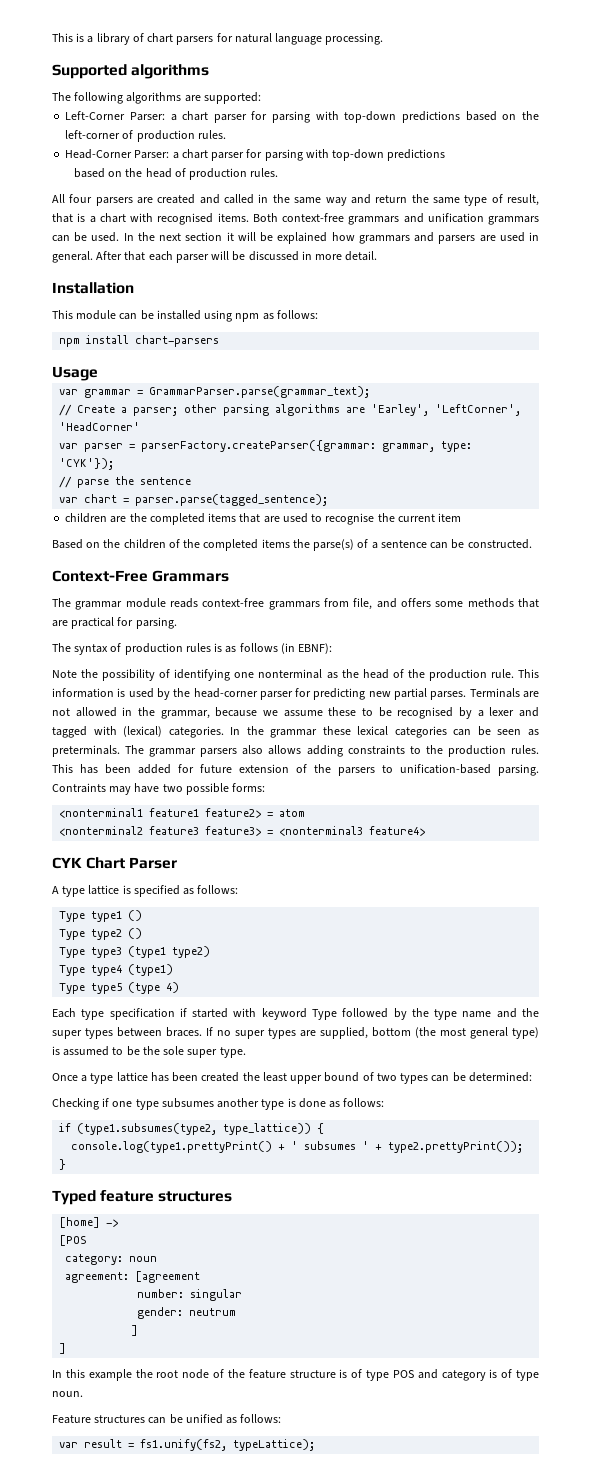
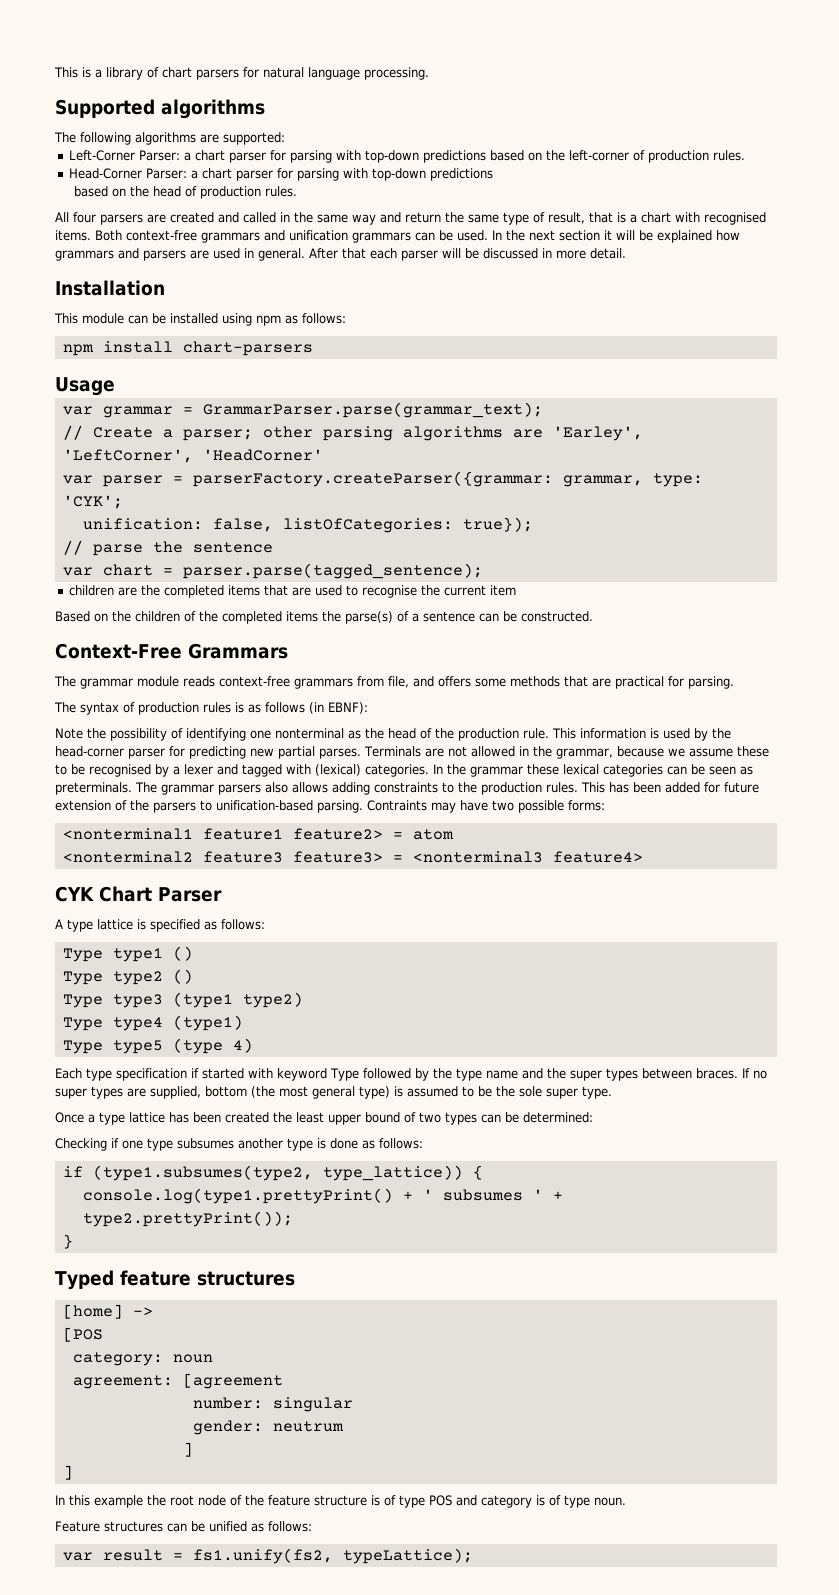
- var parser = parserFactory.createParser({grammar: grammar, type: 'CYK'});
+ var parser = parserFactory.createParser({grammar: grammar, type: 'CYK';
+ unification: false, listOfCategories: true});

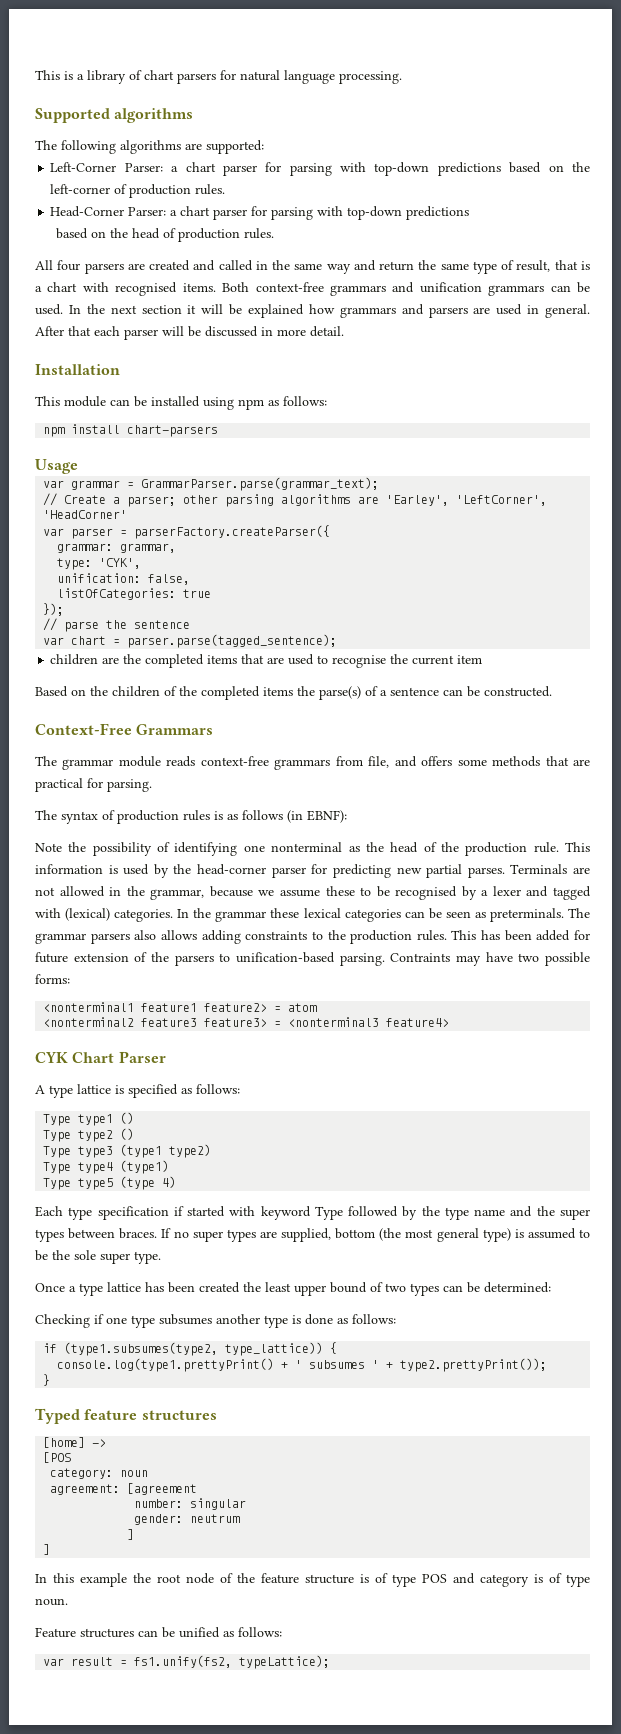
- var parser = parserFactory.createParser({grammar: grammar, type: 'CYK';
+ var parser = parserFactory.createParser({
+ grammar: grammar,
+ type: 'CYK',
- unification: false, listOfCategories: true});
+ unification: false,
+ listOfCategories: true
+ });

